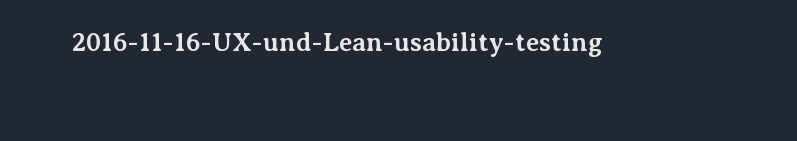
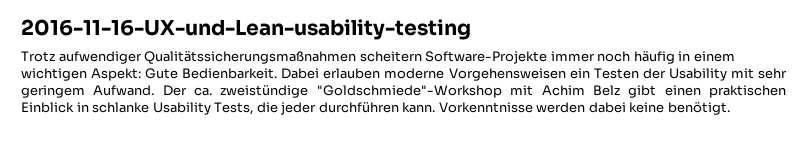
+ Trotz aufwendiger Qualitätssicherungsmaßnahmen scheitern Software-Projekte immer noch häufig in einem wichtigen Aspekt: Gute Bedienbarkeit. Dabei erlauben moderne Vorgehensweisen ein Testen der Usability mit sehr geringem Aufwand. Der ca. zweistündige "Goldschmiede"-Workshop mit Achim Belz gibt einen praktischen Einblick in schlanke Usability Tests, die jeder durchführen kann. Vorkenntnisse werden dabei keine benötigt.

